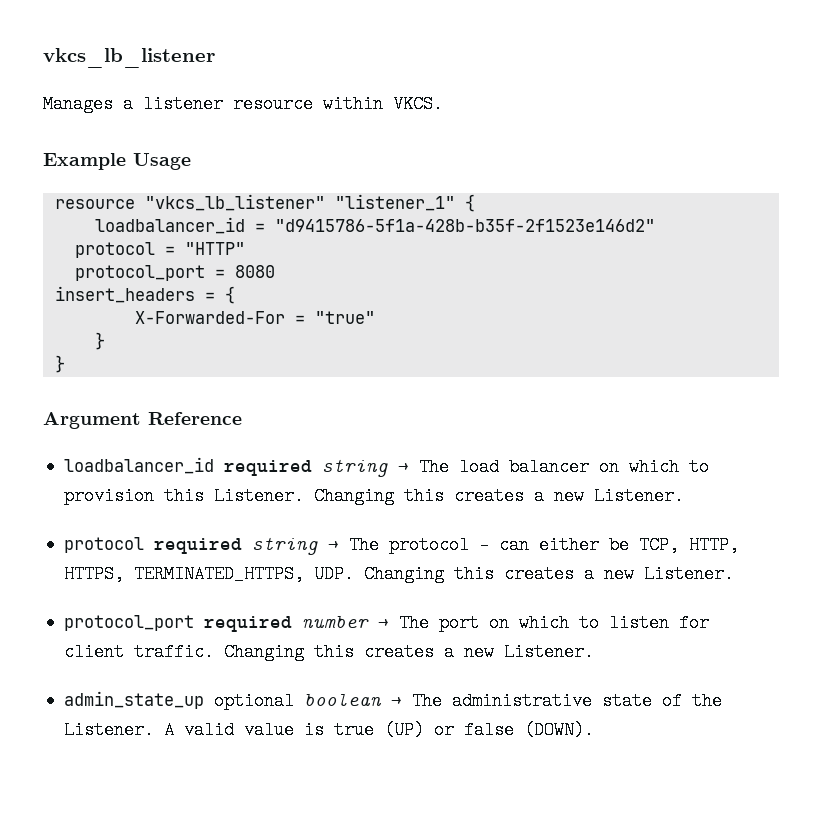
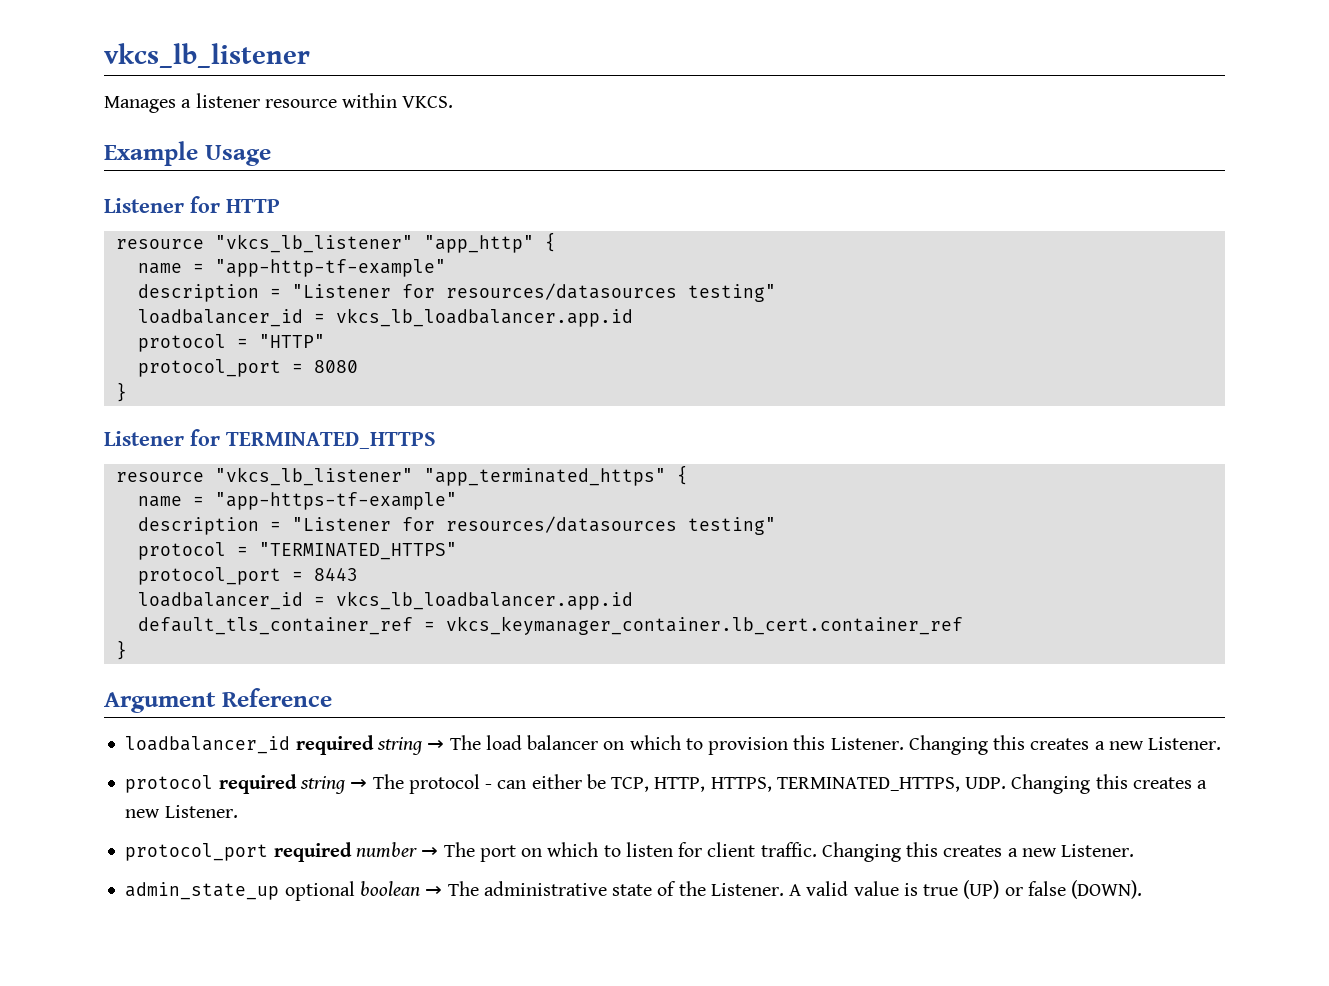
- resource "vkcs_lb_listener" "listener_1" {
- loadbalancer_id = "d9415786-5f1a-428b-b35f-2f1523e146d2"
+ Listener for HTTP
+ resource "vkcs_lb_listener" "app_http" {
+ name = "app-http-tf-example"
+ description = "Listener for resources/datasources testing"
+ loadbalancer_id = vkcs_lb_loadbalancer.app.id
  protocol_port = 8080
- insert_headers = {
- X-Forwarded-For = "true"
  }
+ Listener for TERMINATED_HTTPS
+ resource "vkcs_lb_listener" "app_terminated_https" {
+ name = "app-https-tf-example"
+ description = "Listener for resources/datasources testing"
+ protocol = "TERMINATED_HTTPS"
+ protocol_port = 8443
+ loadbalancer_id = vkcs_lb_loadbalancer.app.id
+ default_tls_container_ref = vkcs_keymanager_container.lb_cert.container_ref

